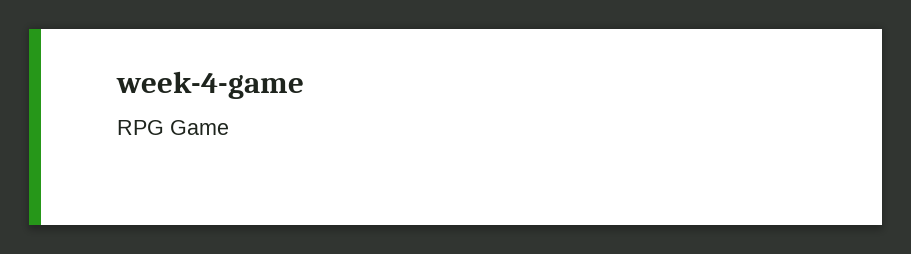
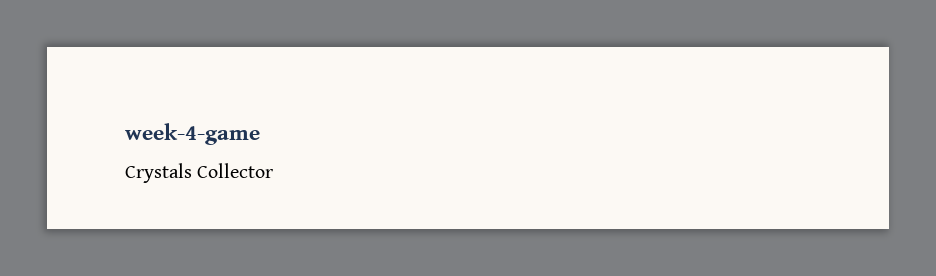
- RPG Game
+ Crystals Collector

